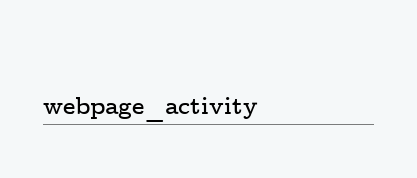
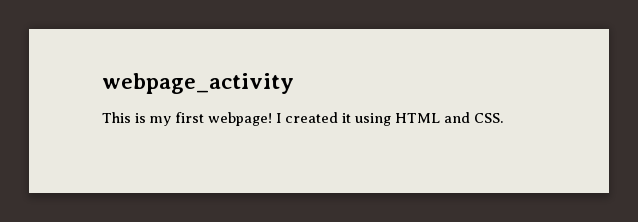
+ This is my first webpage! I created it using HTML and CSS.

